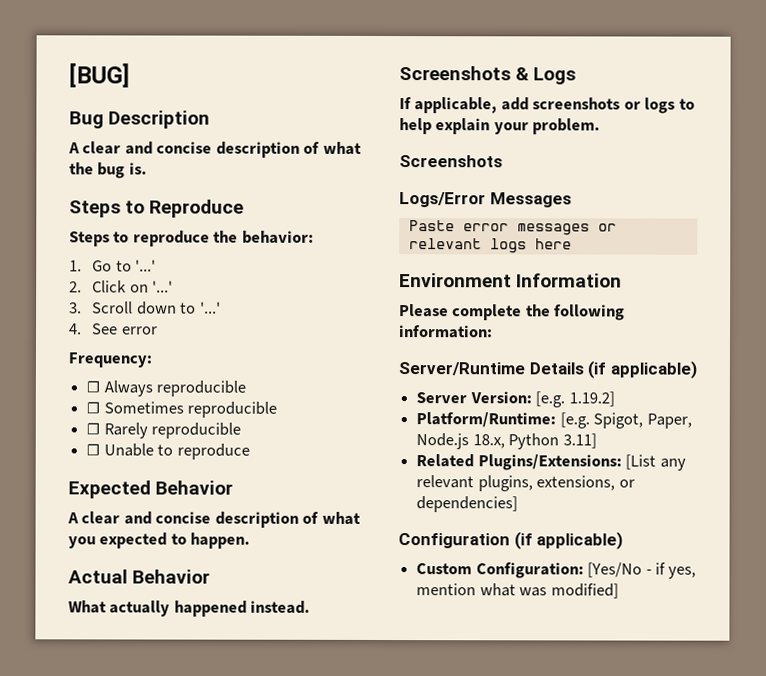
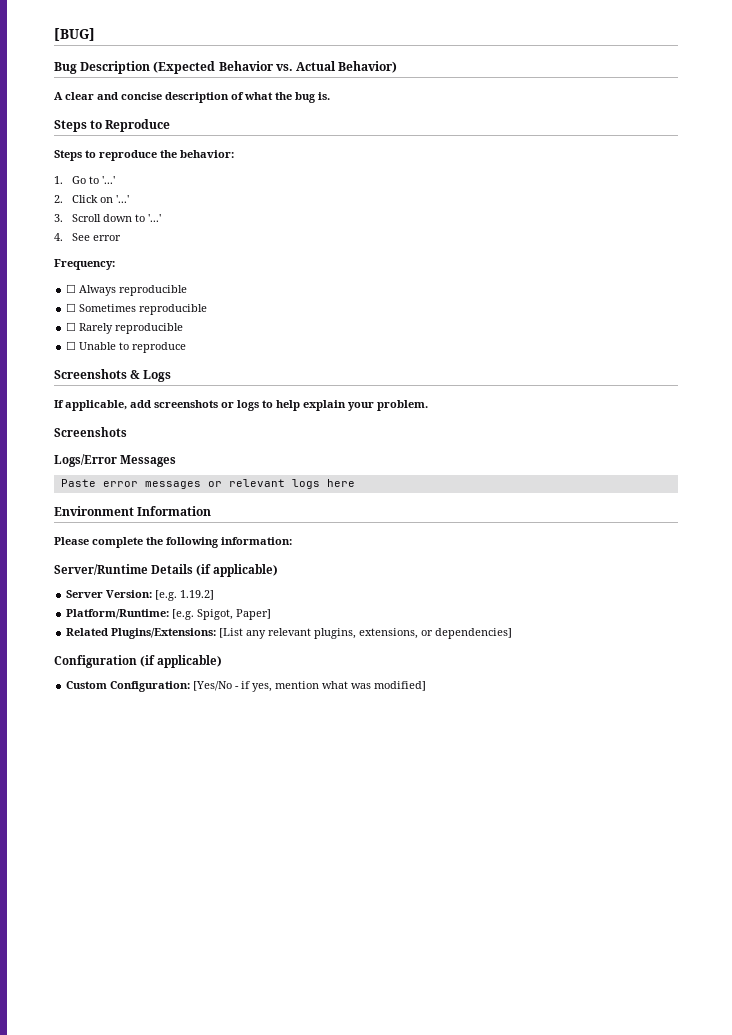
- Bug Description
+ Bug Description (Expected Behavior vs. Actual Behavior)
- Expected Behavior
- A clear and concise description of what you expected to happen.
- Actual Behavior
- What actually happened instead.
- Platform/Runtime: [e.g. Spigot, Paper, Node.js 18.x, Python 3.11]
+ Platform/Runtime: [e.g. Spigot, Paper]

